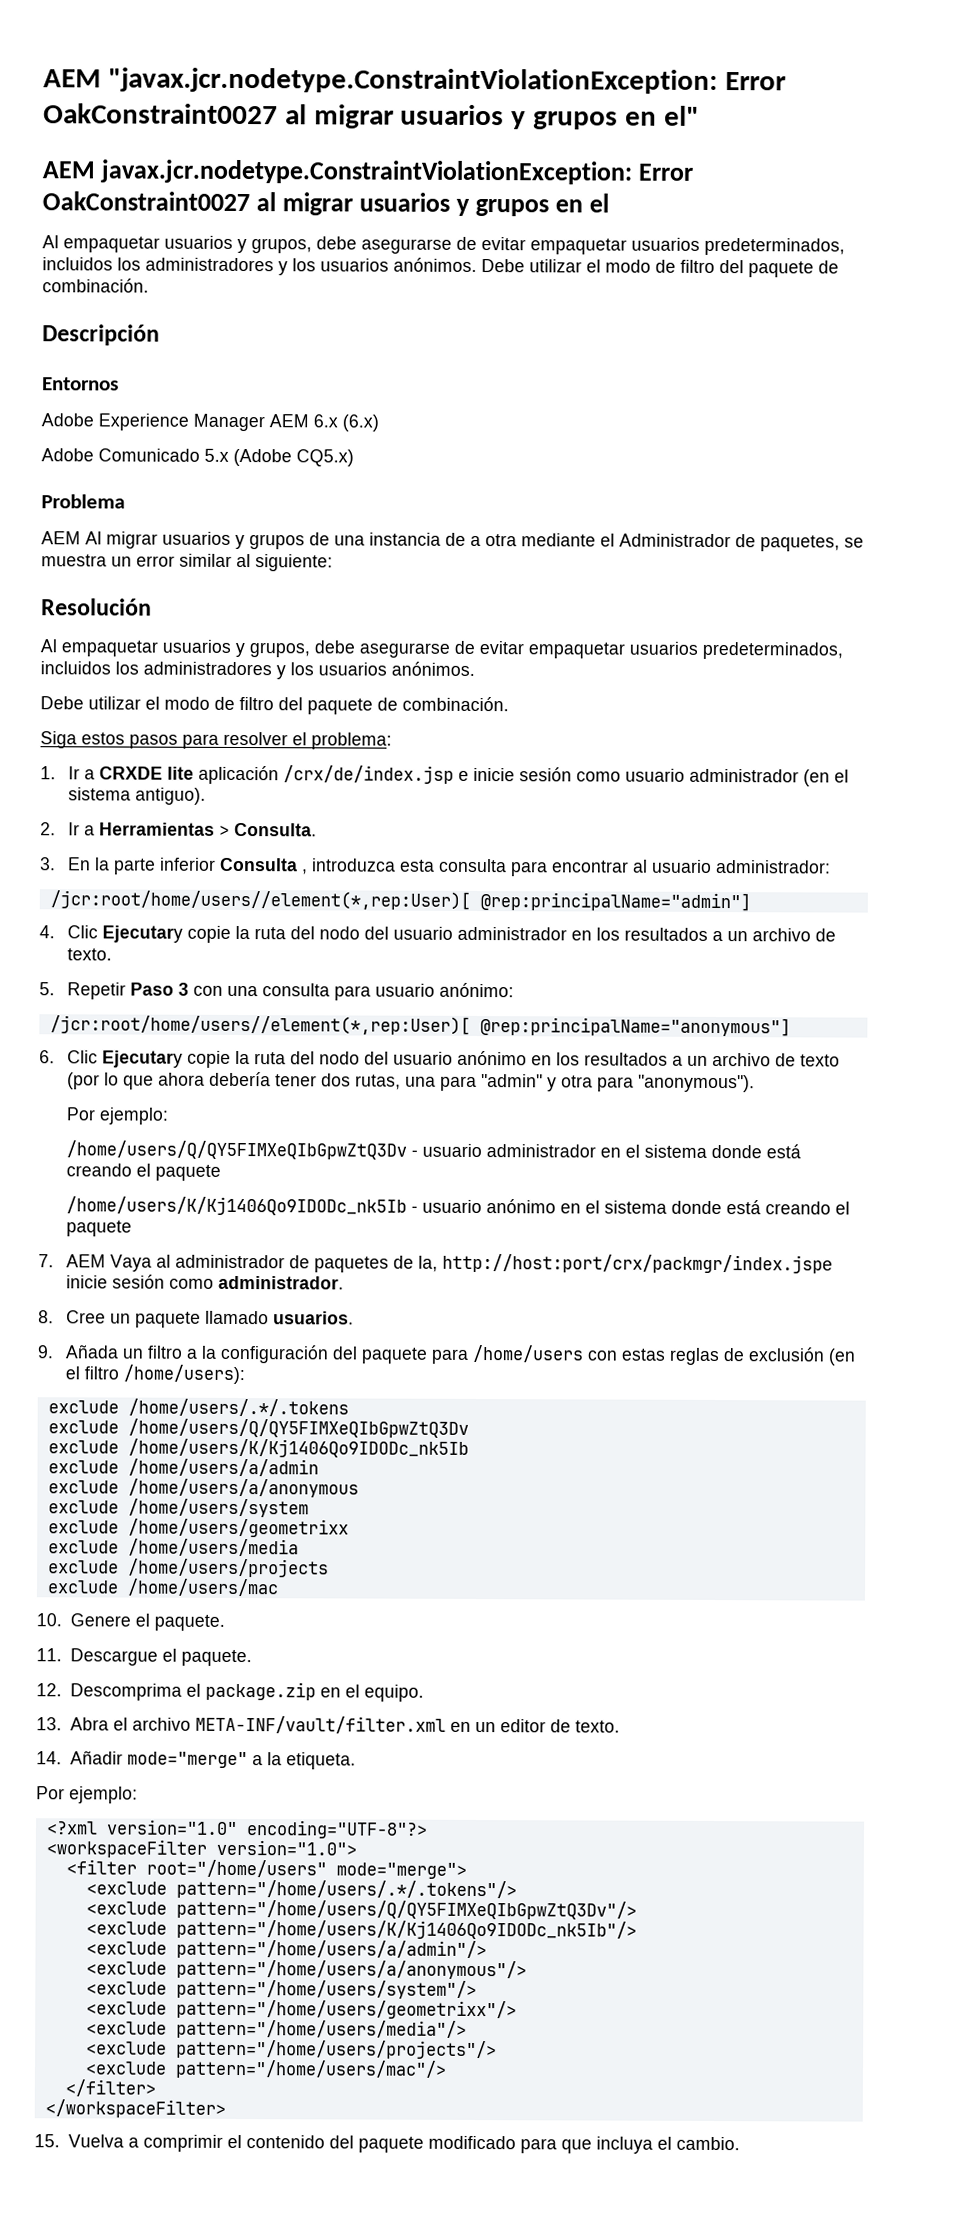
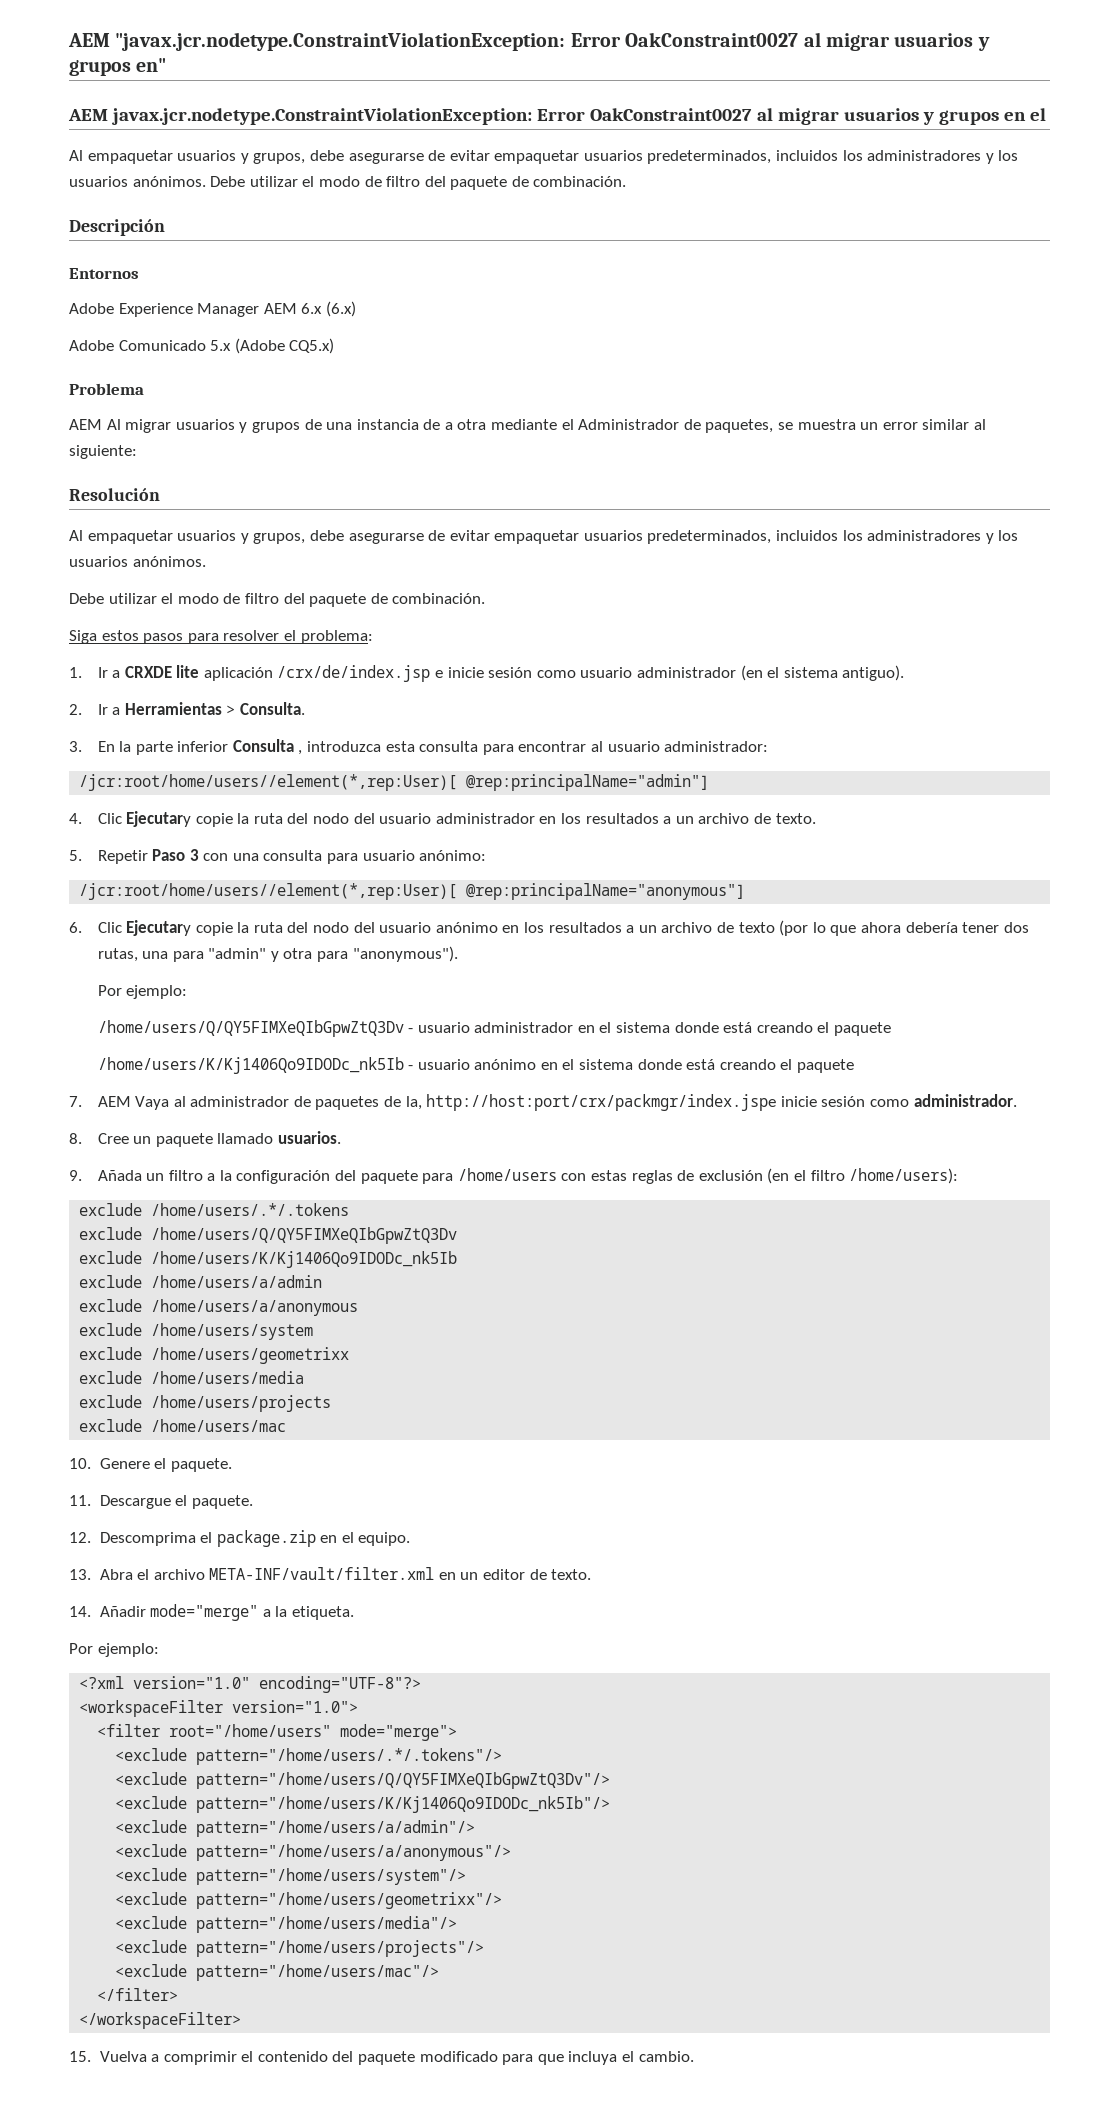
- AEM "javax.jcr.nodetype.ConstraintViolationException: Error OakConstraint0027 al migrar usuarios y grupos en el"
+ AEM "javax.jcr.nodetype.ConstraintViolationException: Error OakConstraint0027 al migrar usuarios y grupos en"

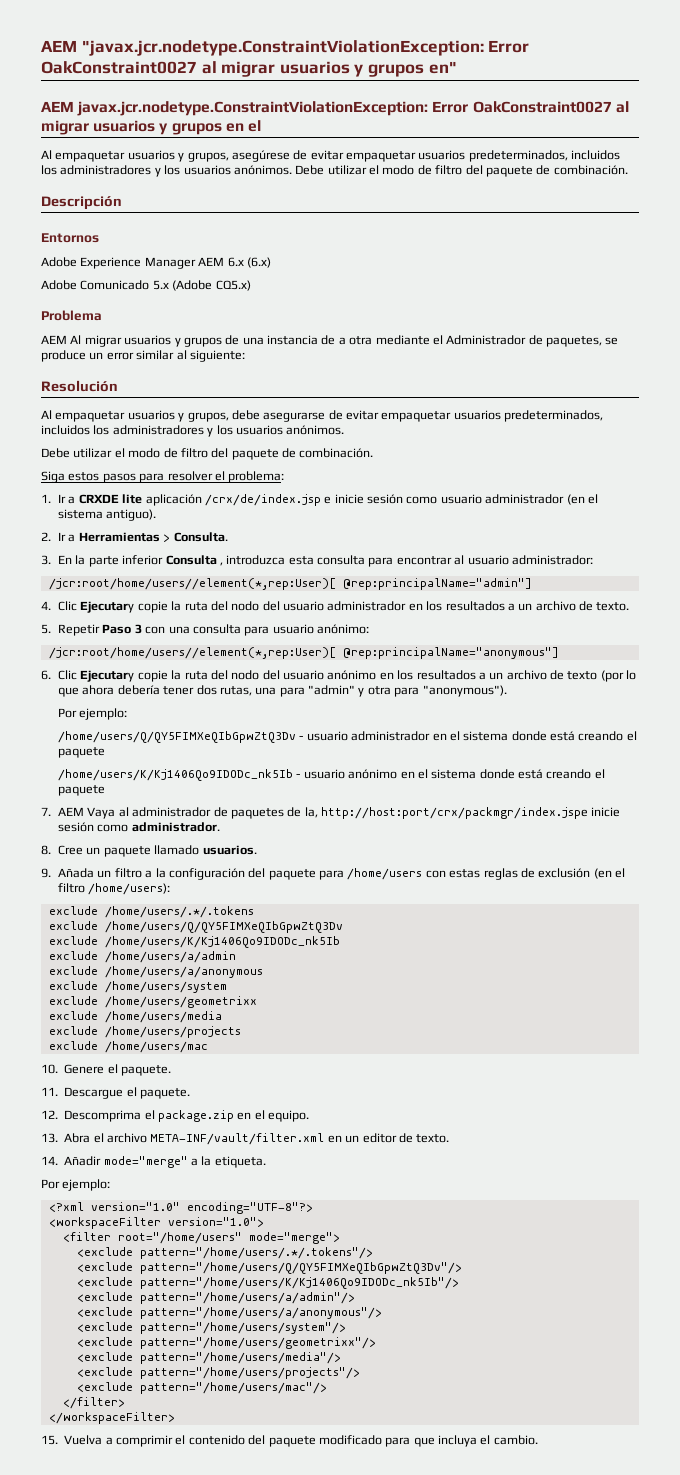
  AEM javax.jcr.nodetype.ConstraintViolationException: Error OakConstraint0027 al migrar usuarios y grupos en el
- Al empaquetar usuarios y grupos, debe asegurarse de evitar empaquetar usuarios predeterminados, incluidos los administradores y los usuarios anónimos.
+ Al empaquetar usuarios y grupos, asegúrese de evitar empaquetar usuarios predeterminados, incluidos los administradores y los usuarios anónimos.
- AEM Al migrar usuarios y grupos de una instancia de a otra mediante el Administrador de paquetes, se muestra un error similar al siguiente:
+ AEM Al migrar usuarios y grupos de una instancia de a otra mediante el Administrador de paquetes, se produce un error similar al siguiente:

